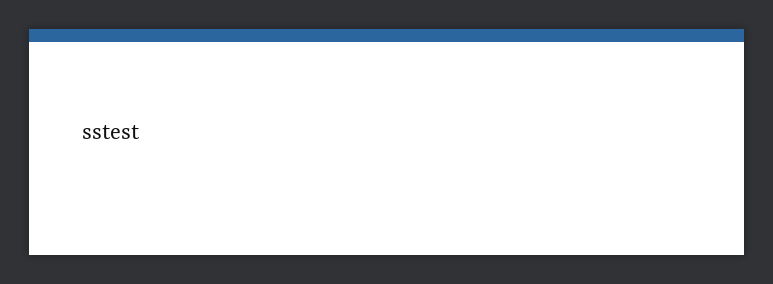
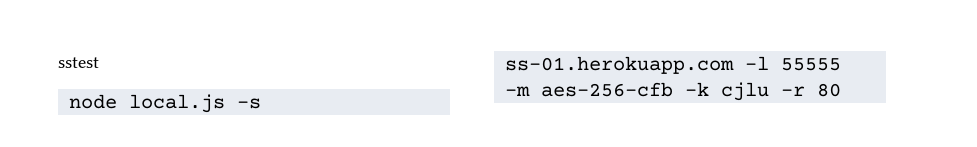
+ node local.js -s ss-01.herokuapp.com -l 55555 -m aes-256-cfb -k cjlu -r 80

